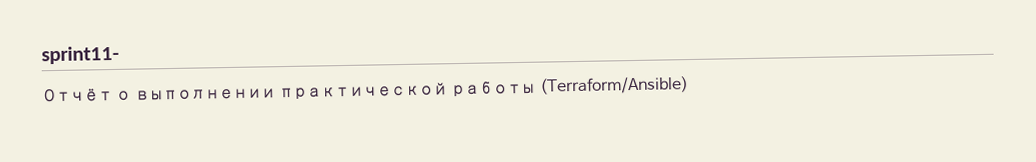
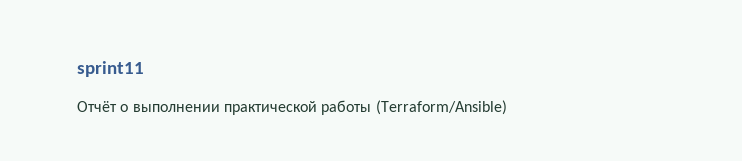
- sprint11-
+ sprint11

